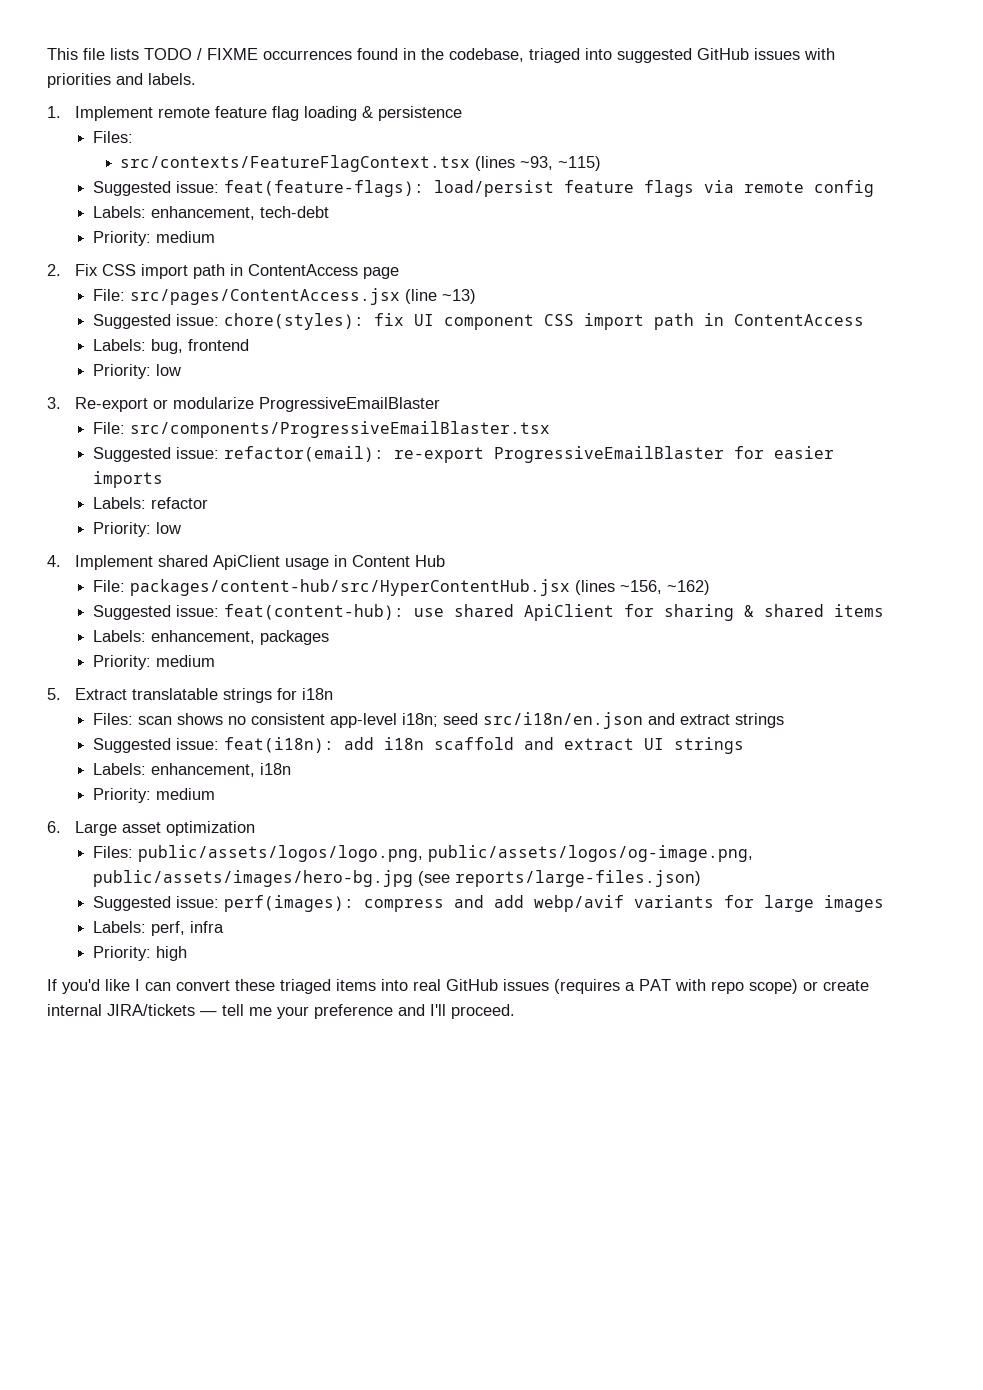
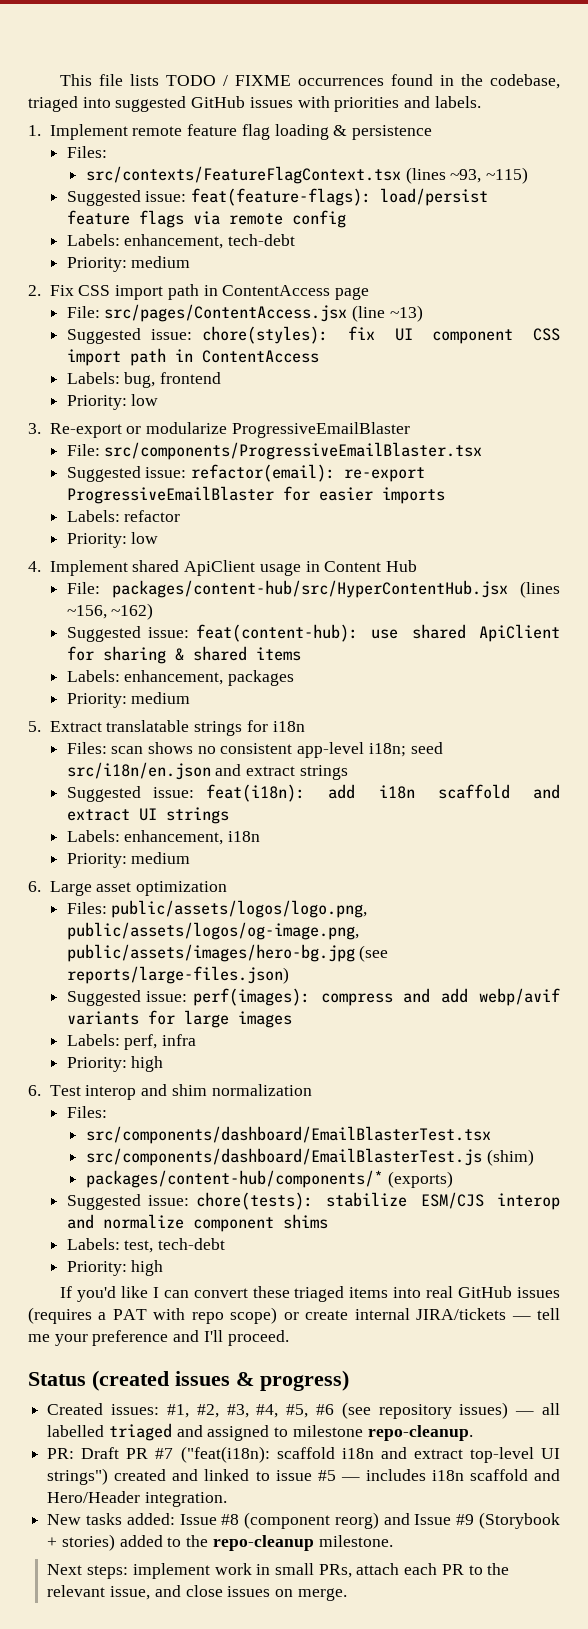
+ 6. Test interop and shim normalization
+ Files:
+ src/components/dashboard/EmailBlasterTest.tsx
+ src/components/dashboard/EmailBlasterTest.js (shim)
+ packages/content-hub/components/* (exports)
+ Suggested issue: chore(tests): stabilize ESM/CJS interop and normalize component shims
+ Labels: test, tech-debt
+ Priority: high
+ Status (created issues & progress)
+ Created issues: #1, #2, #3, #4, #5, #6 (see repository issues) — all labelled triaged and assigned to milestone repo-cleanup.
+ PR: Draft PR #7 ("feat(i18n): scaffold i18n and extract top-level UI strings") created and linked to issue #5 — includes i18n scaffold and Hero/Header integration.
+ New tasks added: Issue #8 (component reorg) and Issue #9 (Storybook + stories) added to the repo-cleanup milestone.
+ Next steps: implement work in small PRs, attach each PR to the relevant issue, and close issues on merge.

